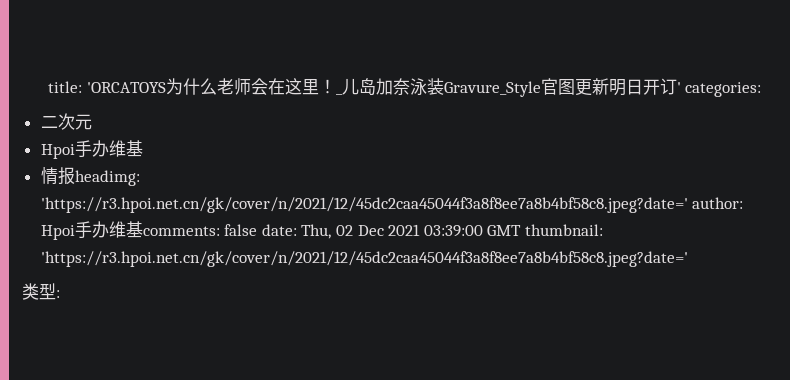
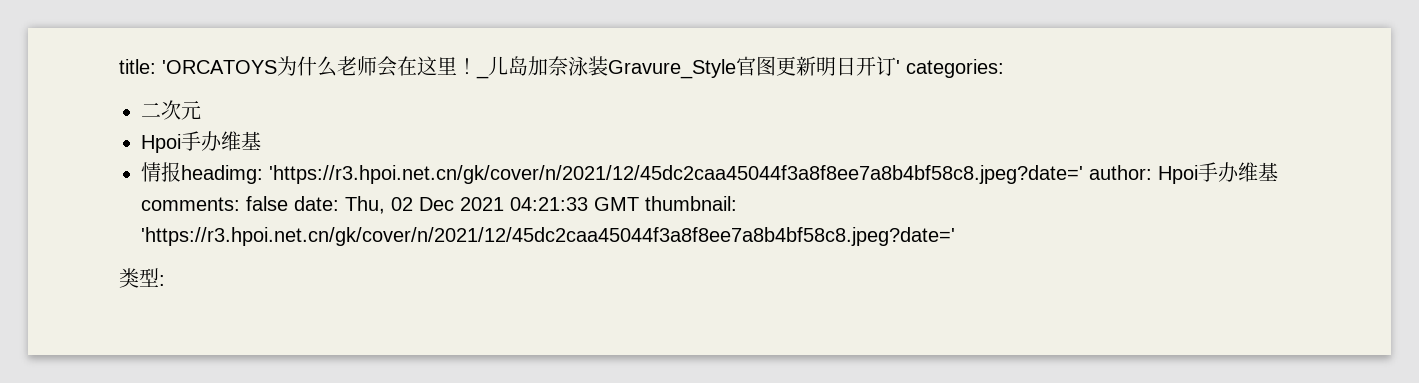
- 情报headimg: 'https://r3.hpoi.net.cn/gk/cover/n/2021/12/45dc2caa45044f3a8f8ee7a8b4bf58c8.jpeg?date=' author: Hpoi手办维基comments: false date: Thu, 02 Dec 2021 03:39:00 GMT thumbnail: 'https://r3.hpoi.net.cn/gk/cover/n/2021/12/45dc2caa45044f3a8f8ee7a8b4bf58c8.jpeg?date='
+ 情报headimg: 'https://r3.hpoi.net.cn/gk/cover/n/2021/12/45dc2caa45044f3a8f8ee7a8b4bf58c8.jpeg?date=' author: Hpoi手办维基comments: false date: Thu, 02 Dec 2021 04:21:33 GMT thumbnail: 'https://r3.hpoi.net.cn/gk/cover/n/2021/12/45dc2caa45044f3a8f8ee7a8b4bf58c8.jpeg?date='

